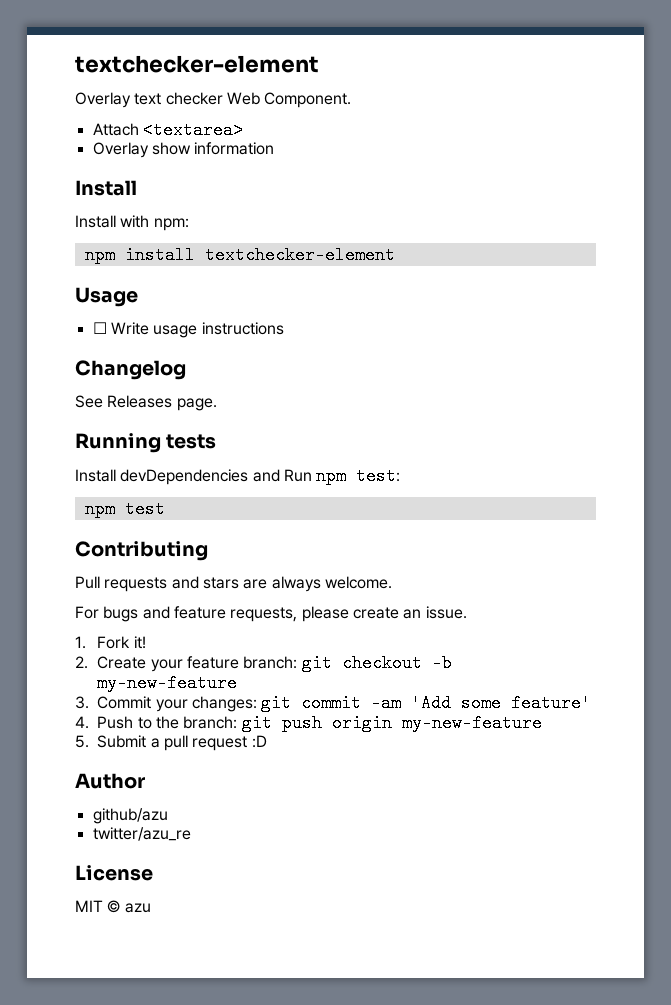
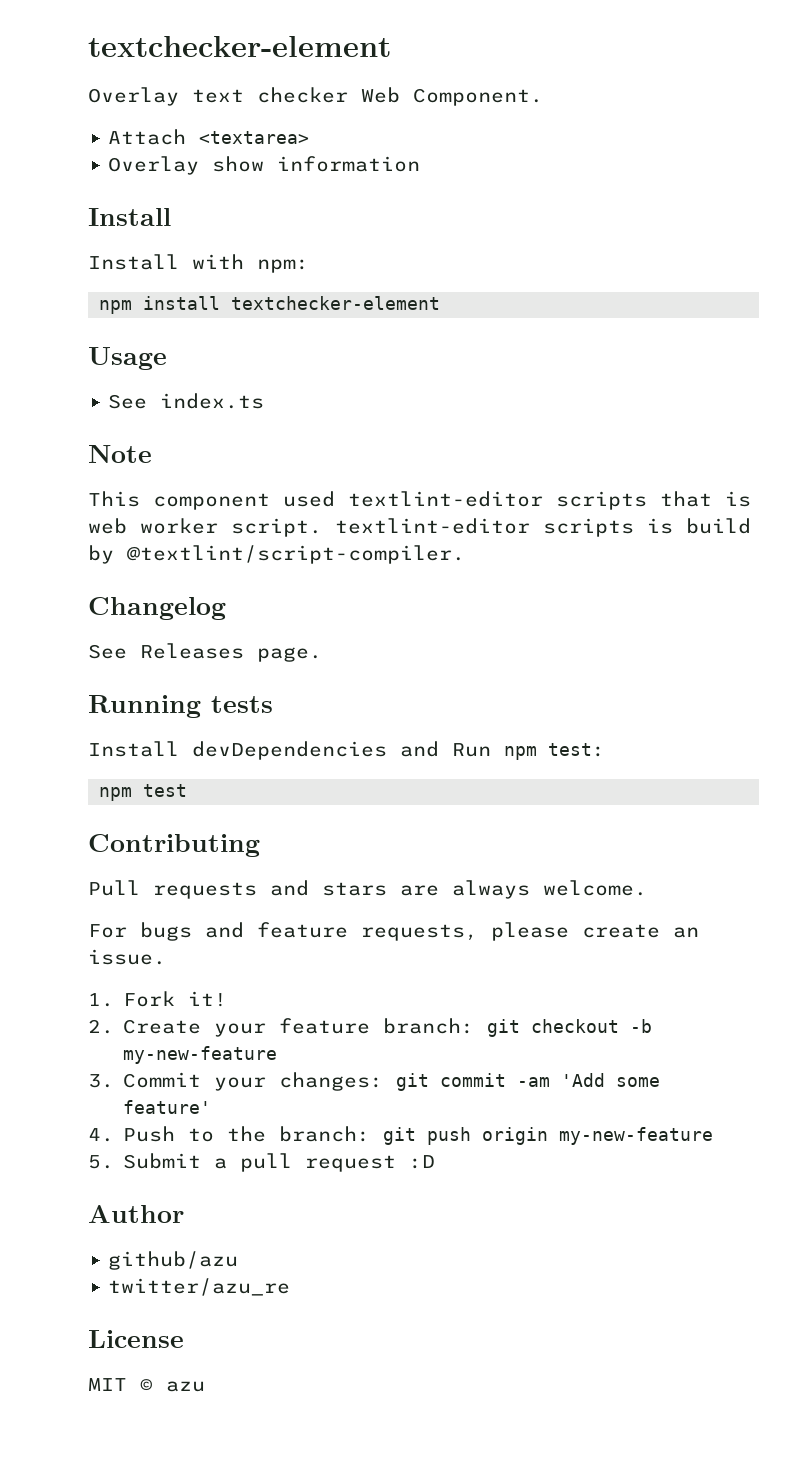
- ☐ Write usage instructions
+ See index.ts
+ Note
+ This component used textlint-editor scripts that is web worker script. textlint-editor scripts is build by @textlint/script-compiler.

